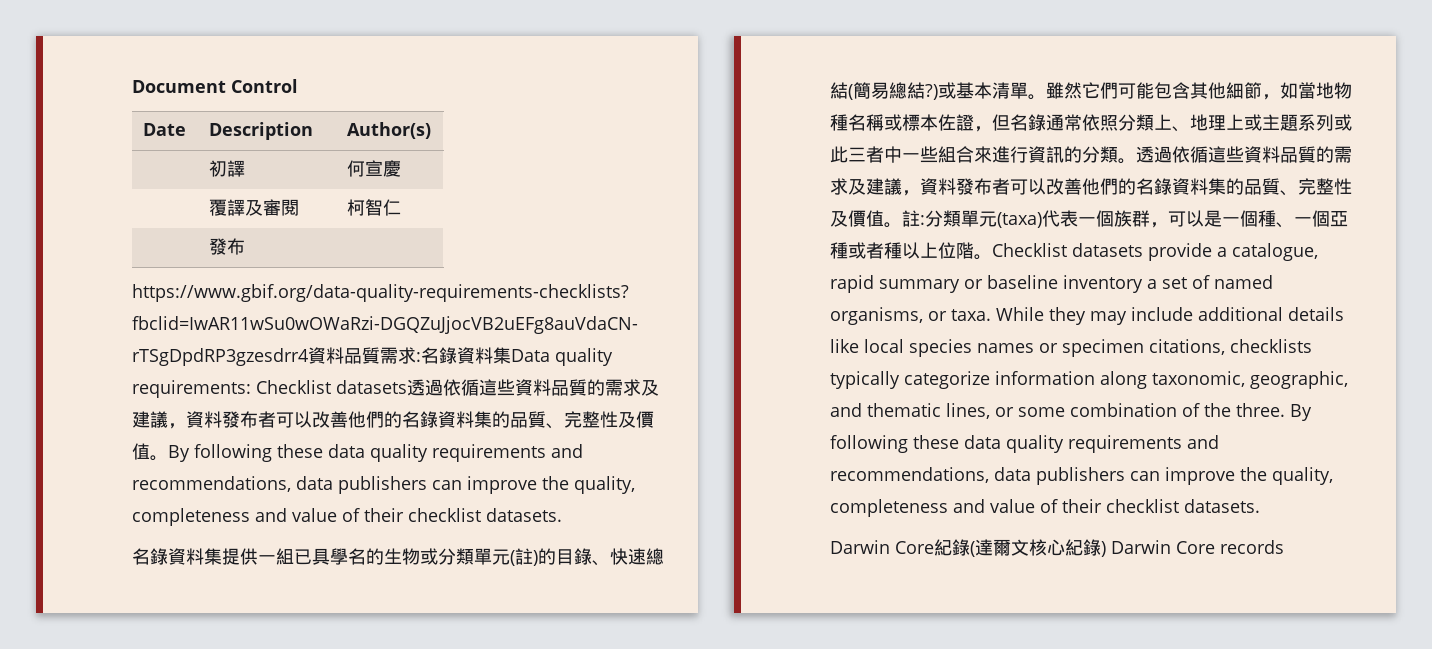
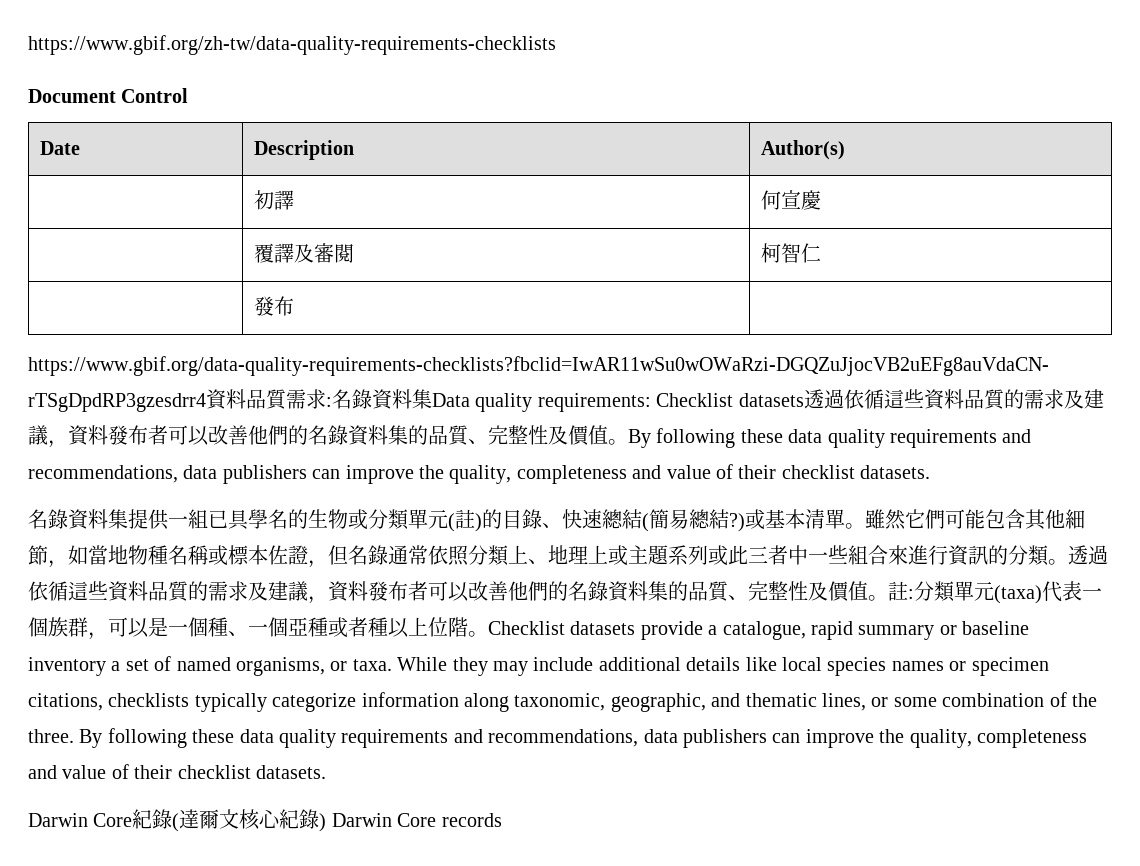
+ https://www.gbif.org/zh-tw/data-quality-requirements-checklists

